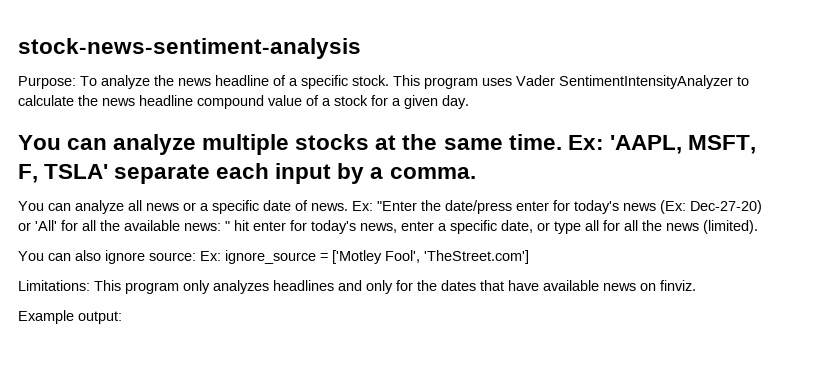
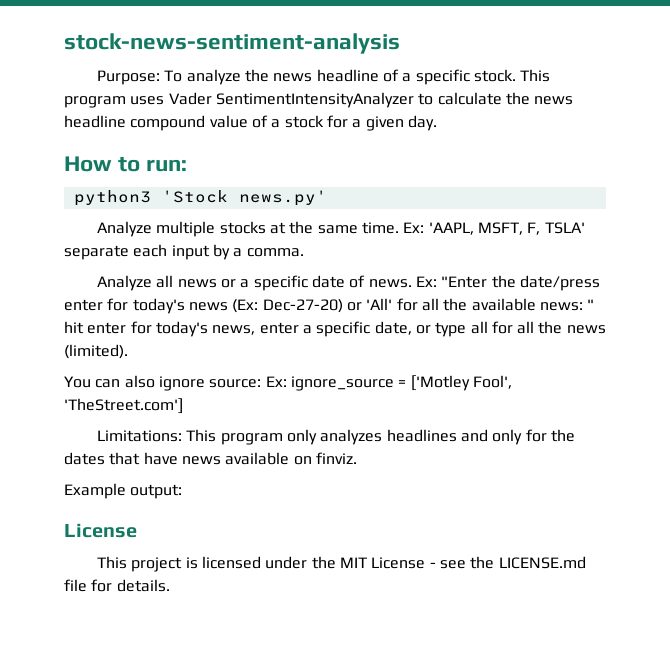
- You can analyze multiple stocks at the same time.
+ How to run:
+ python3 'Stock news.py'
+ Analyze multiple stocks at the same time.
- You can analyze all news or a specific date of news.
+ Analyze all news or a specific date of news.
- Limitations: This program only analyzes headlines and only for the dates that have available news on finviz.
+ Limitations: This program only analyzes headlines and only for the dates that have news available on finviz.
  Example output:
+ License
+ This project is licensed under the MIT License - see the LICENSE.md file for details.

